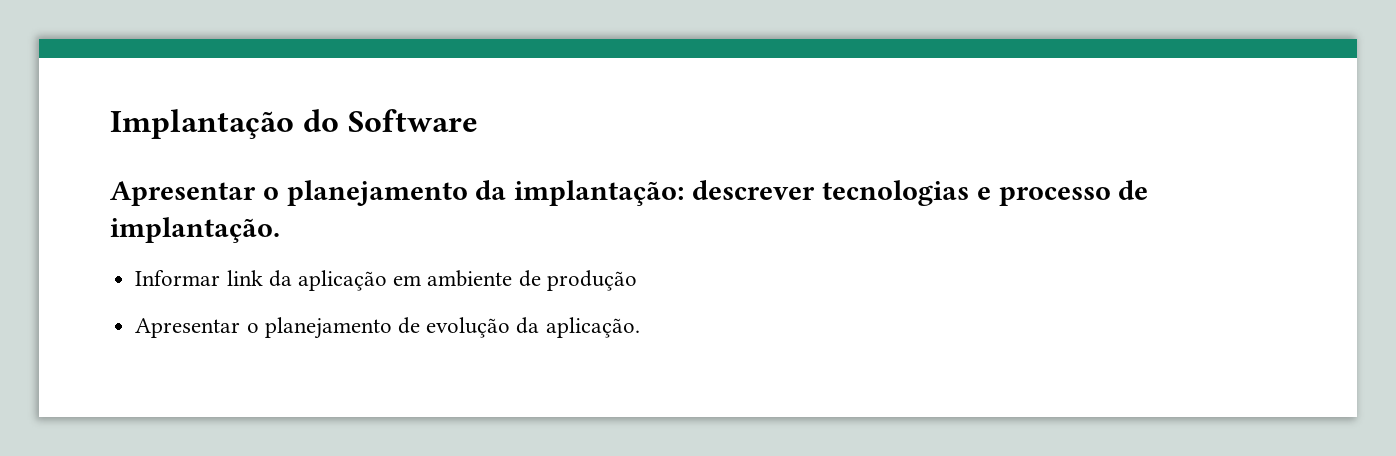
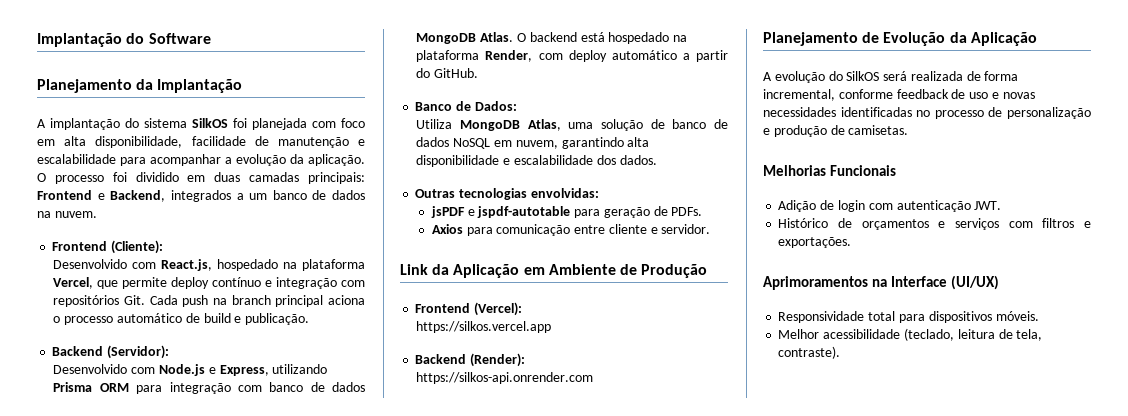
- Apresentar o planejamento da implantação: descrever tecnologias e processo de implantação.
- Informar link da aplicação em ambiente de produção
- Apresentar o planejamento de evolução da aplicação.
+ Planejamento da Implantação
+ A implantação do sistema SilkOS foi planejada com foco em alta disponibilidade, facilidade de manutenção e escalabilidade para acompanhar a evolução da aplicação. O processo foi dividido em duas camadas principais: Frontend e Backend, integrados a um banco de dados na nuvem.
+ Frontend (Cliente):
+ Desenvolvido com React.js, hospedado na plataforma Vercel, que permite deploy contínuo e integração com repositórios Git. Cada push na branch principal aciona o processo automático de build e publicação.
+ Backend (Servidor):
+ Desenvolvido com Node.js e Express, utilizando Prisma ORM para integração com banco de dados MongoDB Atlas. O backend está hospedado na plataforma Render, com deploy automático a partir do GitHub.
+ Banco de Dados:
+ Utiliza MongoDB Atlas, uma solução de banco de dados NoSQL em nuvem, garantindo alta disponibilidade e escalabilidade dos dados.
+ Outras tecnologias envolvidas:
+ jsPDF e jspdf-autotable para geração de PDFs.
+ Axios para comunicação entre cliente e servidor.
+ Link da Aplicação em Ambiente de Produção
+ Frontend (Vercel):
+ https://silkos.vercel.app
+ Backend (Render):
+ https://silkos-api.onrender.com
+ Planejamento de Evolução da Aplicação
+ A evolução do SilkOS será realizada de forma incremental, conforme feedback de uso e novas necessidades identificadas no processo de personalização e produção de camisetas.
+ Melhorias Funcionais
+ Adição de login com autenticação JWT.
+ Histórico de orçamentos e serviços com filtros e exportações.
+ Aprimoramentos na Interface (UI/UX)
+ Responsividade total para dispositivos móveis.
+ Melhor acessibilidade (teclado, leitura de tela, contraste).

